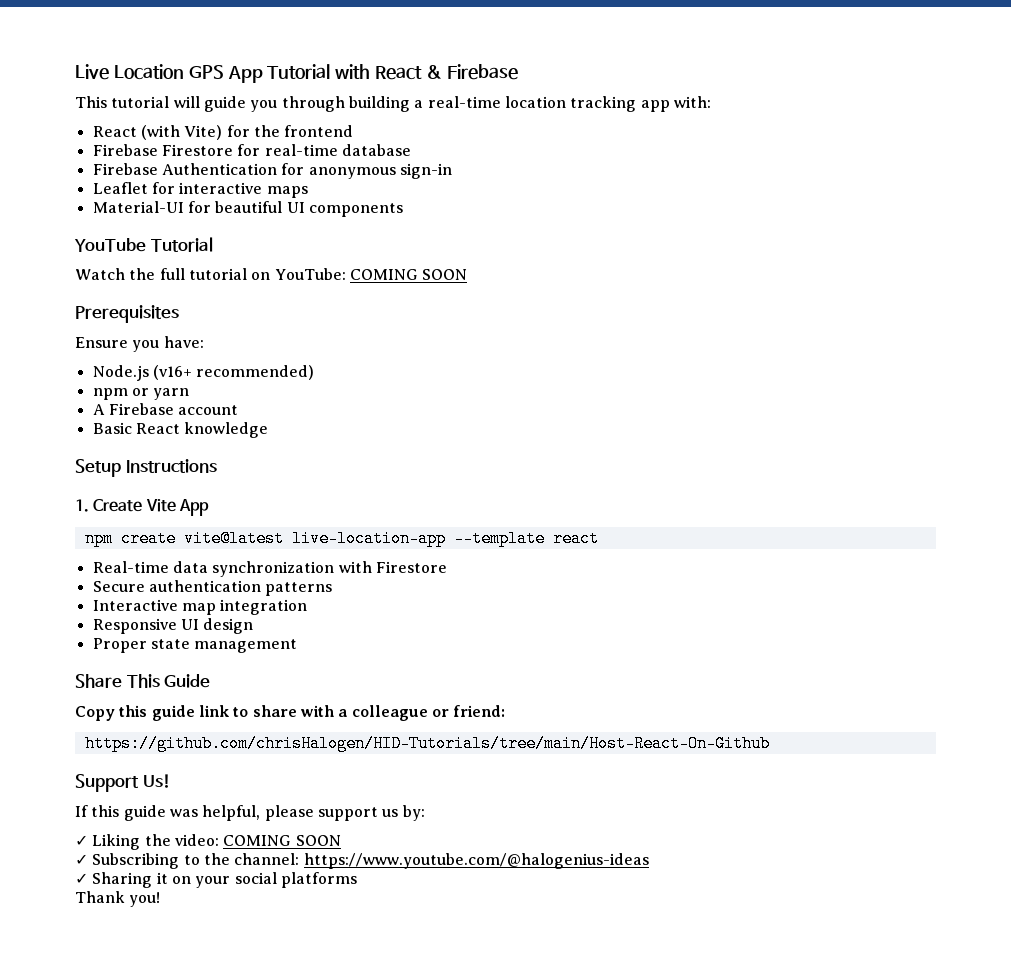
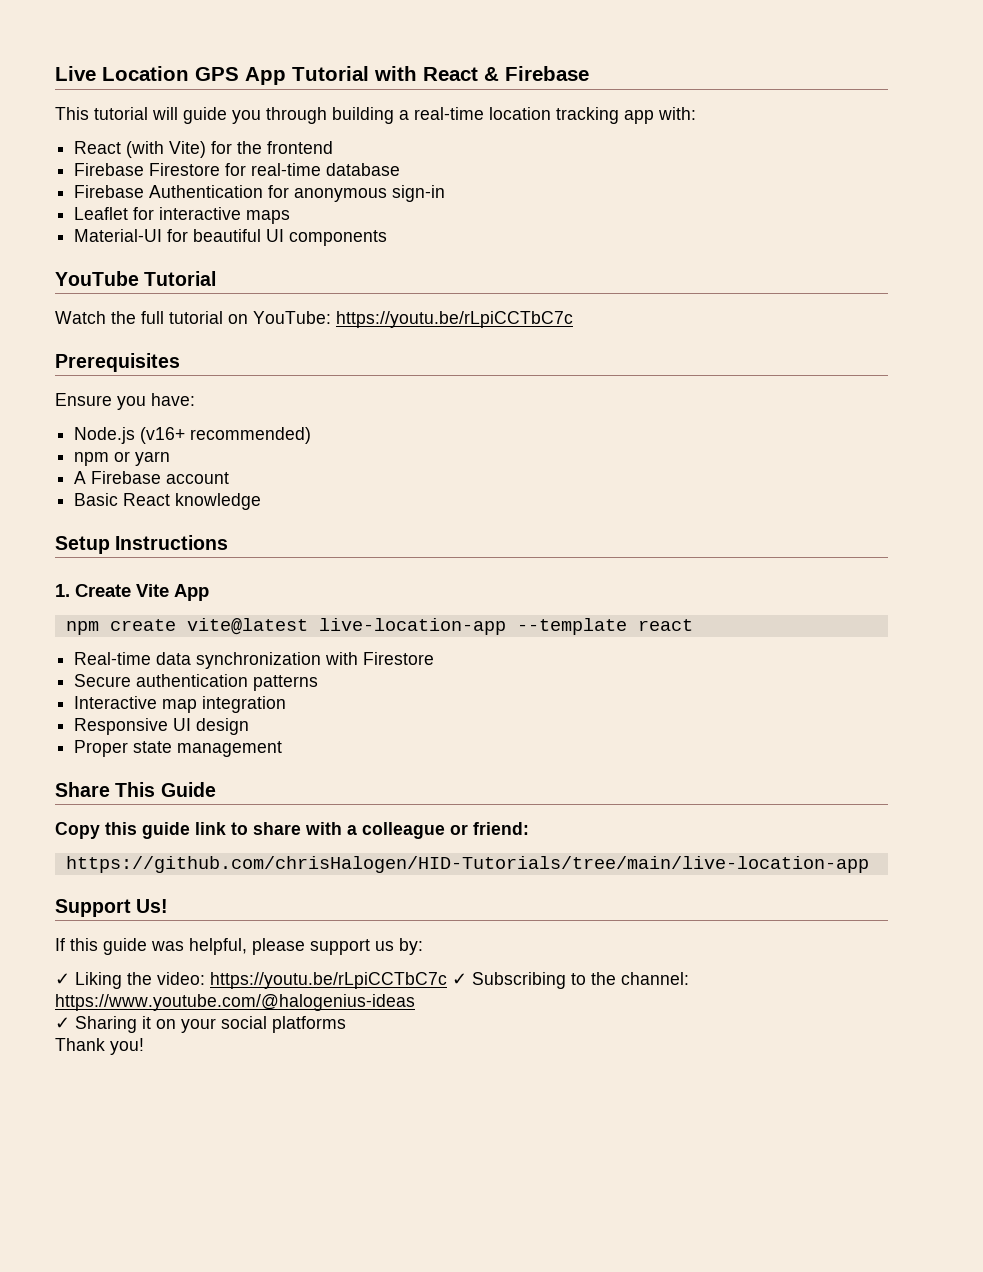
- Watch the full tutorial on YouTube: COMING SOON
+ Watch the full tutorial on YouTube: https://youtu.be/rLpiCCTbC7c
- https://github.com/chrisHalogen/HID-Tutorials/tree/main/Host-React-On-Github
+ https://github.com/chrisHalogen/HID-Tutorials/tree/main/live-location-app
- ✓ Liking the video: COMING SOON
- ✓ Subscribing to the channel: https://www.youtube.com/@halogenius-ideas
+ ✓ Liking the video: https://youtu.be/rLpiCCTbC7c ✓ Subscribing to the channel: https://www.youtube.com/@halogenius-ideas

